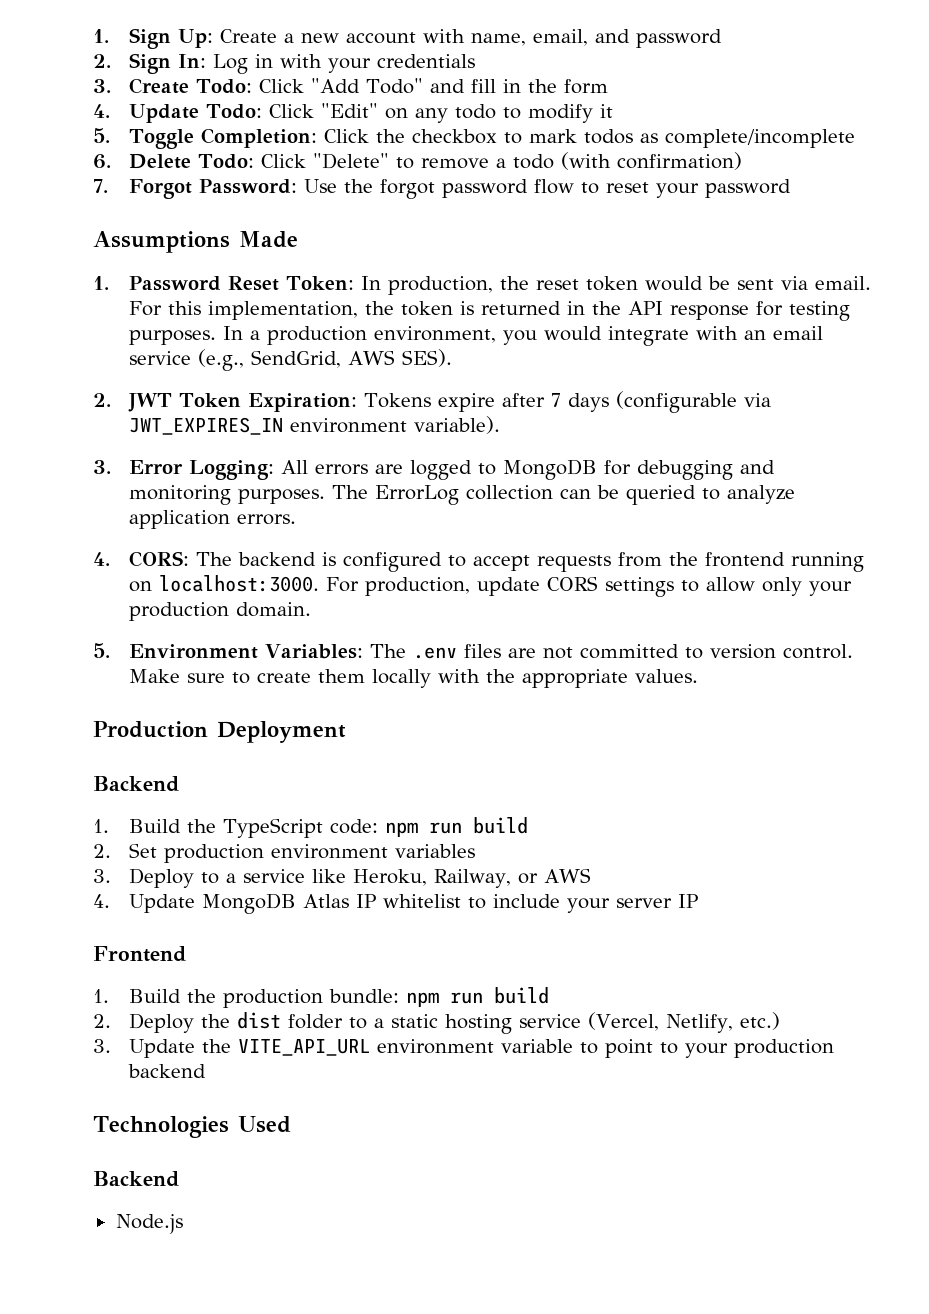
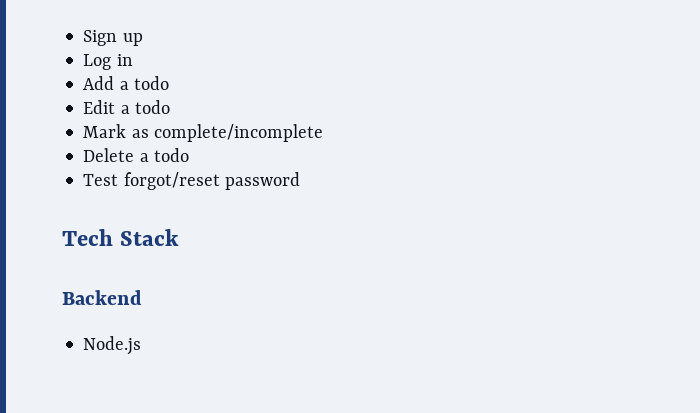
- 1. Sign Up: Create a new account with name, email, and password
- 2. Sign In: Log in with your credentials
- 3. Create Todo: Click "Add Todo" and fill in the form
- 4. Update Todo: Click "Edit" on any todo to modify it
- 5. Toggle Completion: Click the checkbox to mark todos as complete/incomplete
- 6. Delete Todo: Click "Delete" to remove a todo (with confirmation)
- 7. Forgot Password: Use the forgot password flow to reset your password
- Assumptions Made
- 1. Password Reset Token: In production, the reset token would be sent via email. For this implementation, the token is returned in the API response for testing purposes. In a production environment, you would integrate with an email service (e.g., SendGrid, AWS SES).
- 2. JWT Token Expiration: Tokens expire after 7 days (configurable via JWT_EXPIRES_IN environment variable).
- 3. Error Logging: All errors are logged to MongoDB for debugging and monitoring purposes. The ErrorLog collection can be queried to analyze application errors.
- 4. CORS: The backend is configured to accept requests from the frontend running on localhost:3000. For production, update CORS settings to allow only your production domain.
- 5. Environment Variables: The .env files are not committed to version control. Make sure to create them locally with the appropriate values.
- Production Deployment
- Backend
- 1. Build the TypeScript code: npm run build
- 2. Set production environment variables
- 3. Deploy to a service like Heroku, Railway, or AWS
- 4. Update MongoDB Atlas IP whitelist to include your server IP
- Frontend
- 1. Build the production bundle: npm run build
- 2. Deploy the dist folder to a static hosting service (Vercel, Netlify, etc.)
- 3. Update the VITE_API_URL environment variable to point to your production backend
- Technologies Used
+ Sign up
+ Log in
+ Add a todo
+ Edit a todo
+ Mark as complete/incomplete
+ Delete a todo
+ Test forgot/reset password
+ Tech Stack

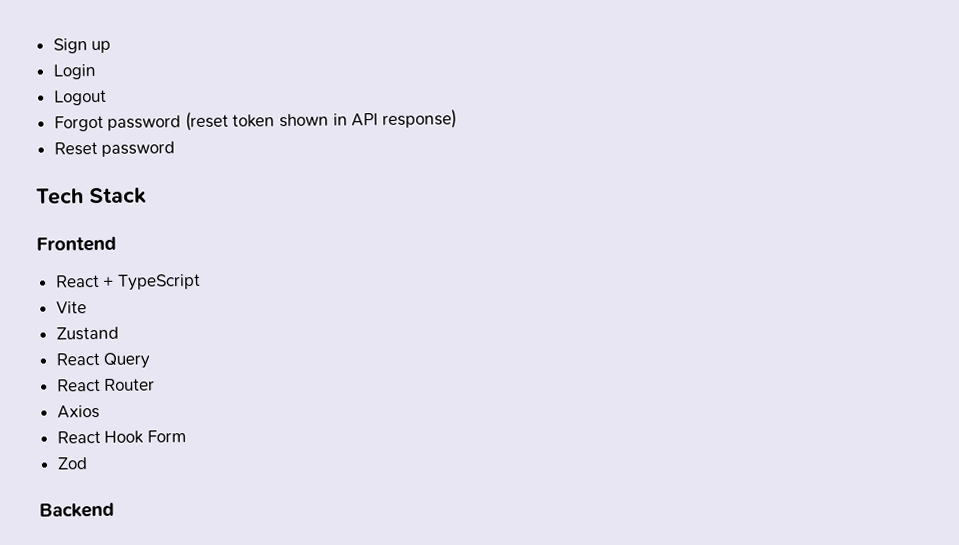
- Log in
- Add a todo
- Edit a todo
- Mark as complete/incomplete
- Delete a todo
- Test forgot/reset password
+ Login
+ Logout
+ Forgot password (reset token shown in API response)
+ Reset password
  Tech Stack
+ Frontend
+ React + TypeScript
+ Vite
+ Zustand
+ React Query
+ React Router
+ Axios
+ React Hook Form
+ Zod
- Node.js

